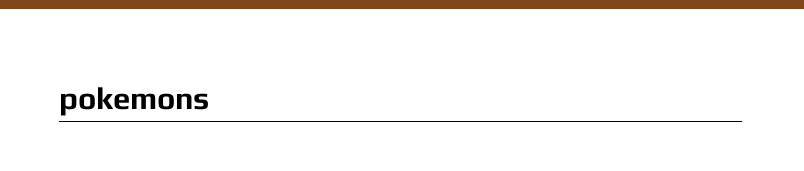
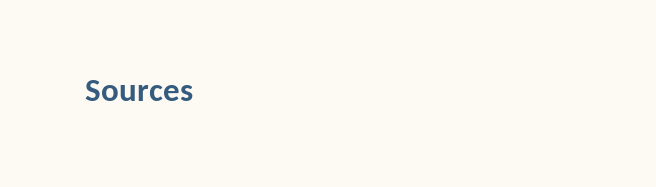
- pokemons
+ Sources

